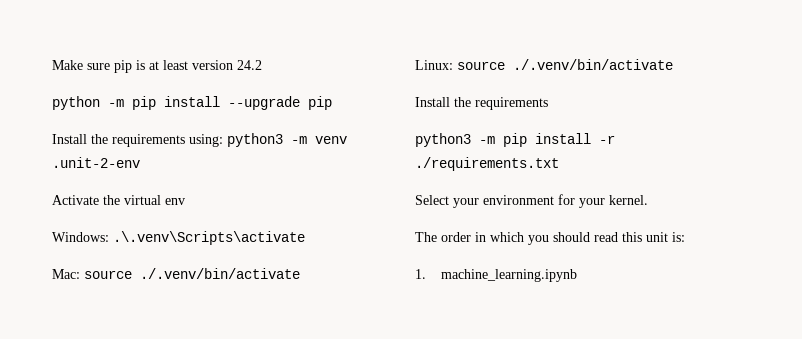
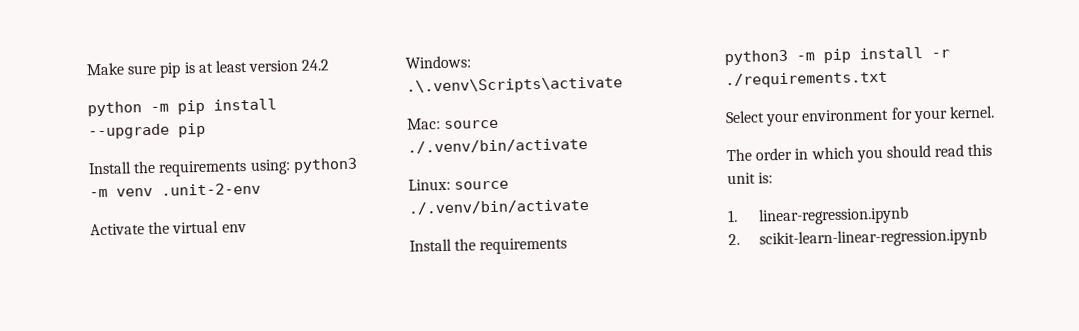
- 1. machine_learning.ipynb
+ 1. linear-regression.ipynb
+ 2. scikit-learn-linear-regression.ipynb

